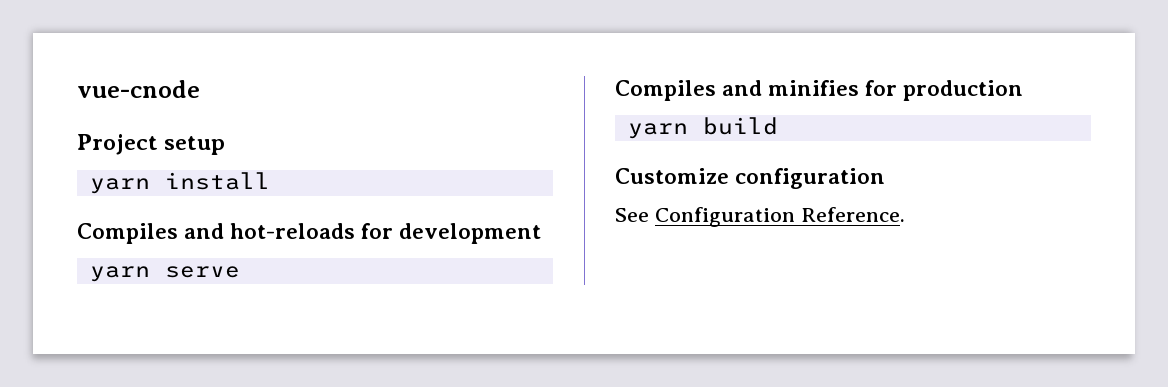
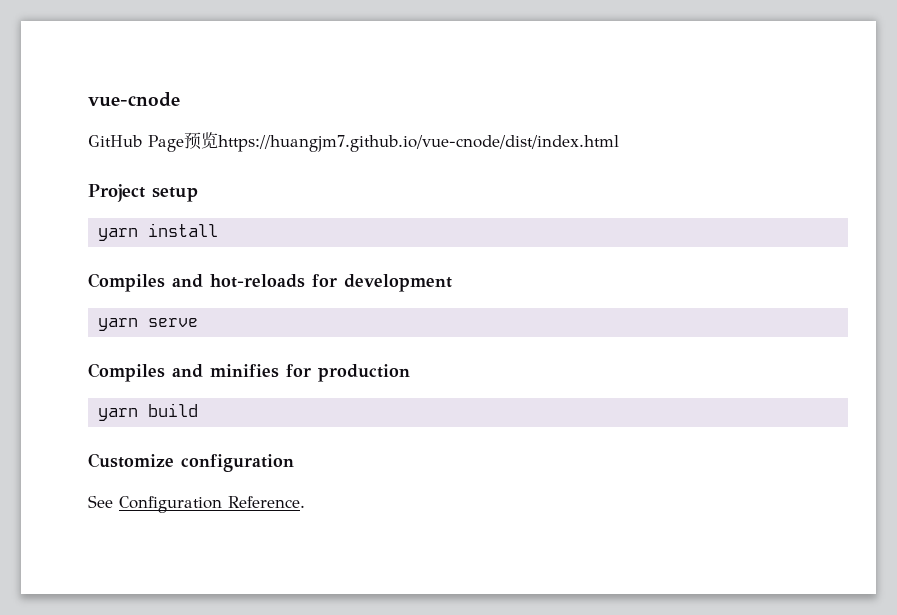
+ GitHub Page预览https://huangjm7.github.io/vue-cnode/dist/index.html

